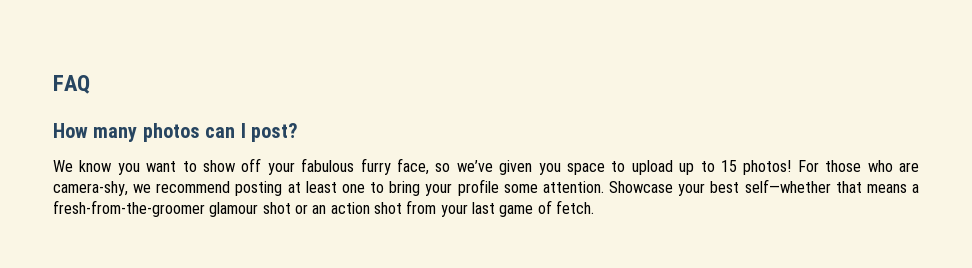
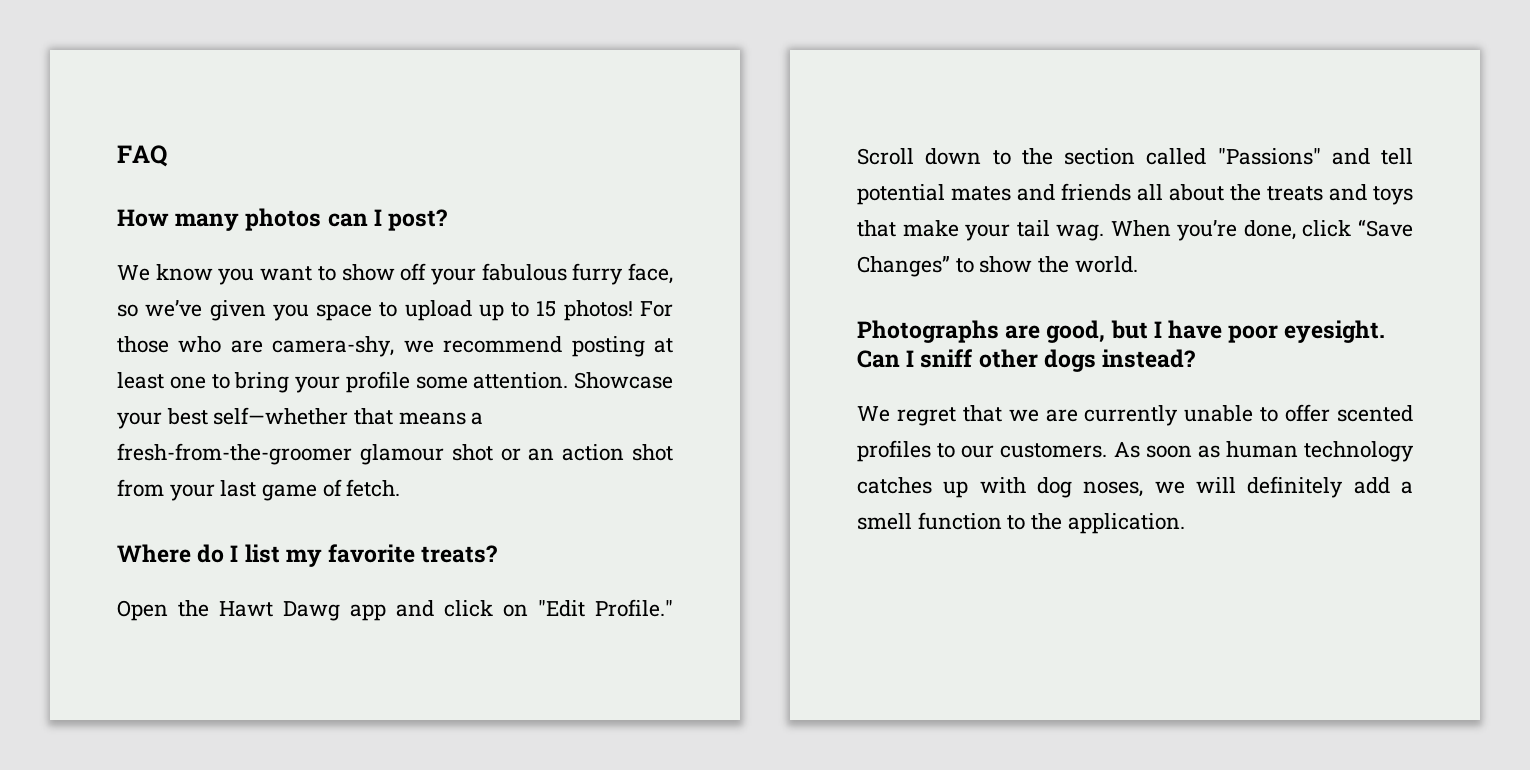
+ Where do I list my favorite treats?
+ Open the Hawt Dawg app and click on "Edit Profile." Scroll down to the section called "Passions" and tell potential mates and friends all about the treats and toys that make your tail wag. When you’re done, click “Save Changes” to show the world.
+ Photographs are good, but I have poor eyesight. Can I sniff other dogs instead?
+ We regret that we are currently unable to offer scented profiles to our customers. As soon as human technology catches up with dog noses, we will definitely add a smell function to the application.

